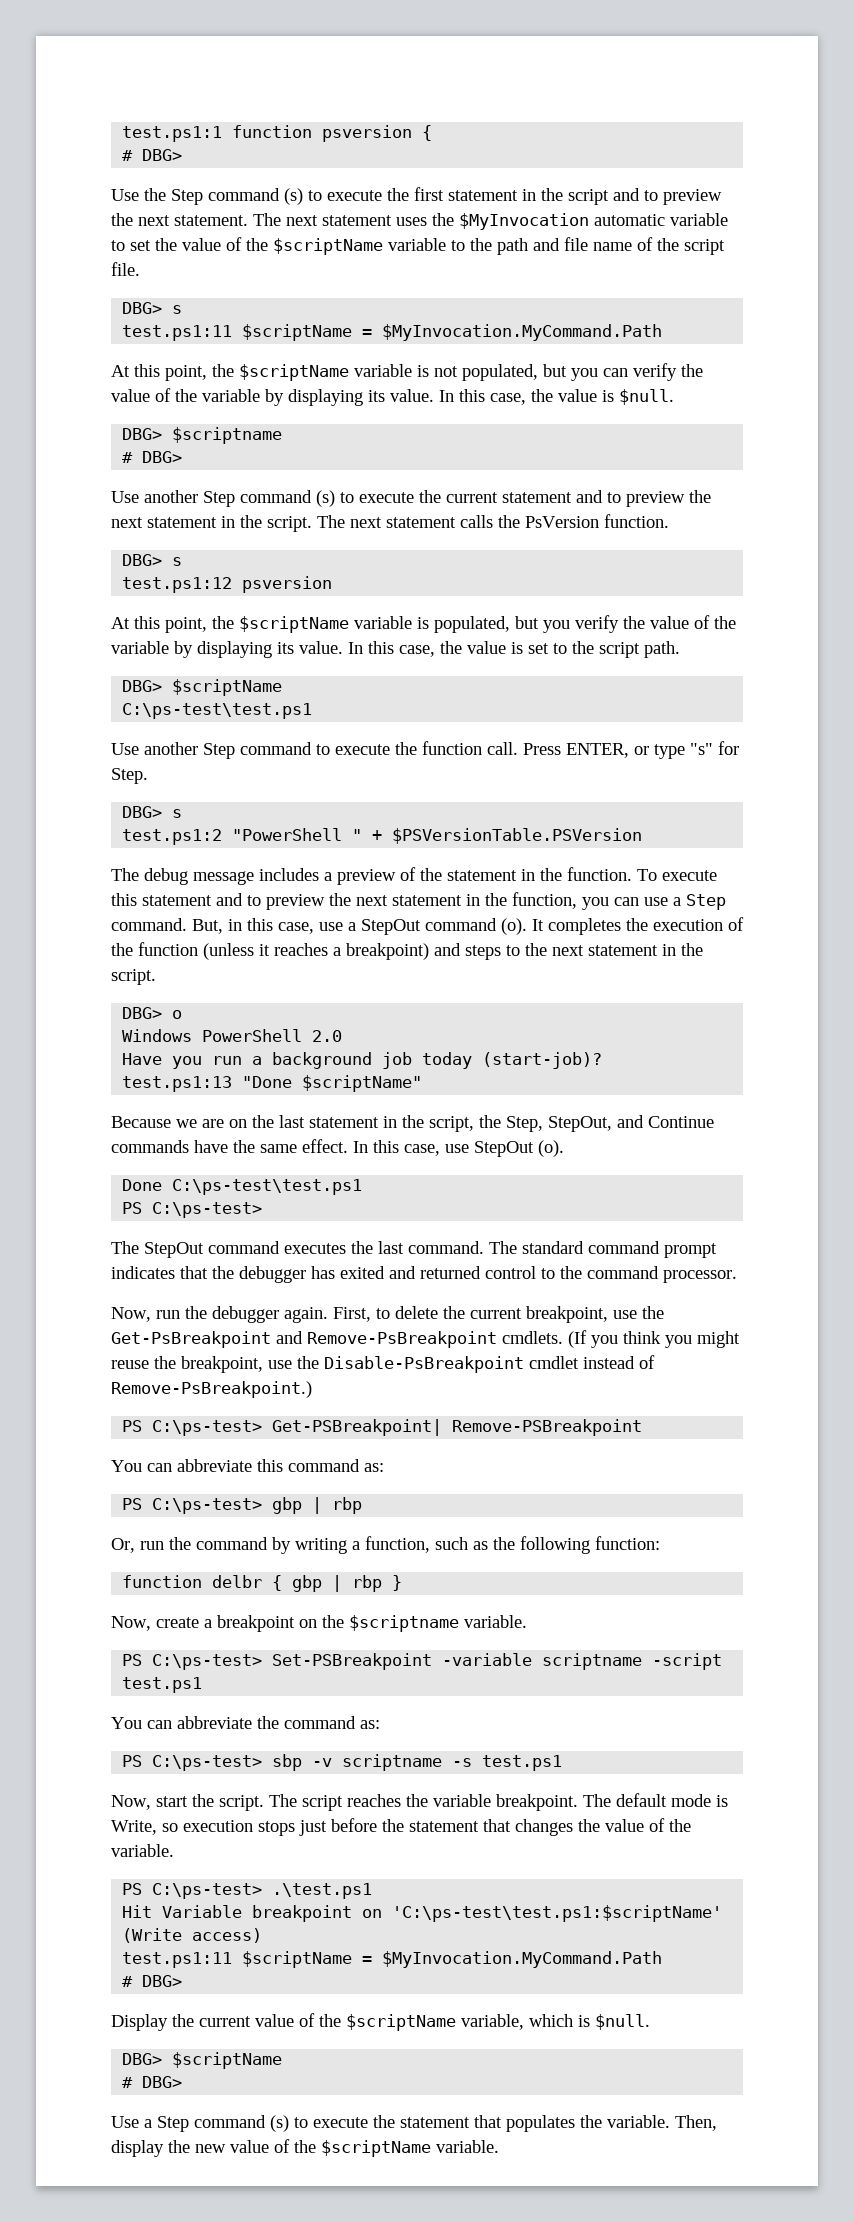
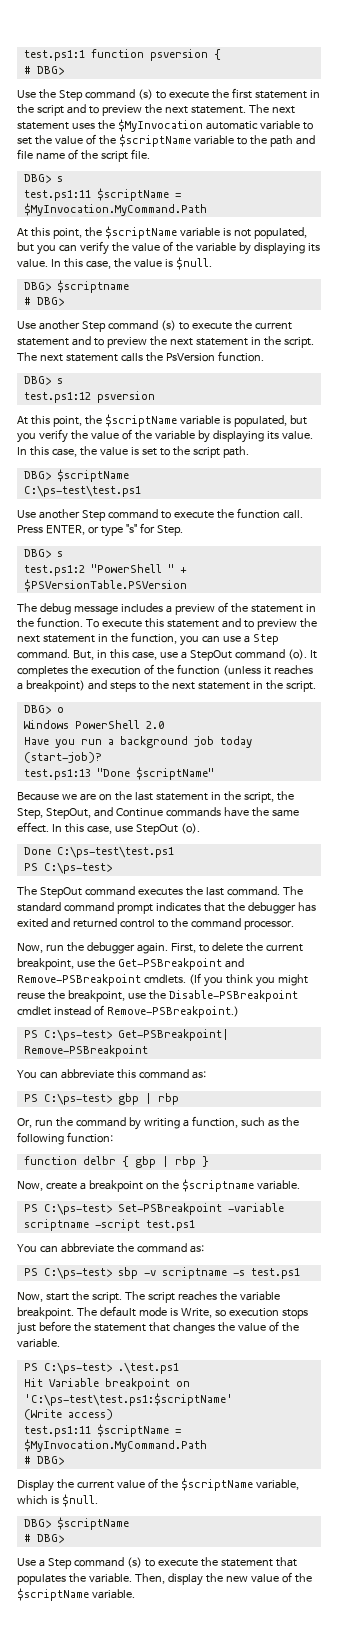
- First, to delete the current breakpoint, use the Get-PsBreakpoint and Remove-PsBreakpoint cmdlets.
+ First, to delete the current breakpoint, use the Get-PSBreakpoint and Remove-PSBreakpoint cmdlets.
- (If you think you might reuse the breakpoint, use the Disable-PsBreakpoint cmdlet instead of Remove-PsBreakpoint.)
+ (If you think you might reuse the breakpoint, use the Disable-PSBreakpoint cmdlet instead of Remove-PSBreakpoint.)

